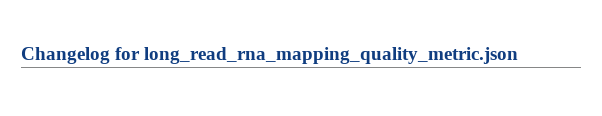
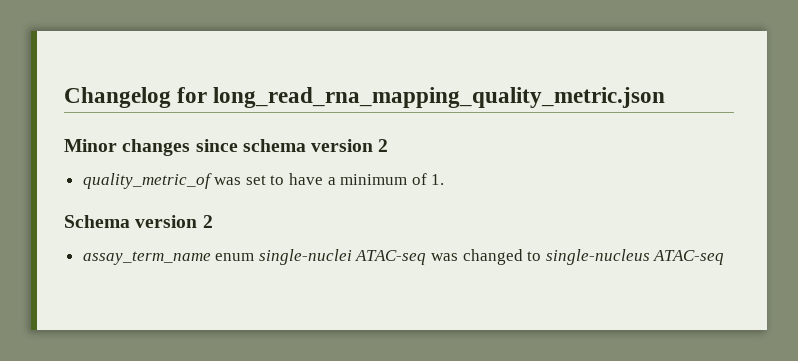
+ Minor changes since schema version 2
+ quality_metric_of was set to have a minimum of 1.
+ Schema version 2
+ assay_term_name enum single-nuclei ATAC-seq was changed to single-nucleus ATAC-seq

